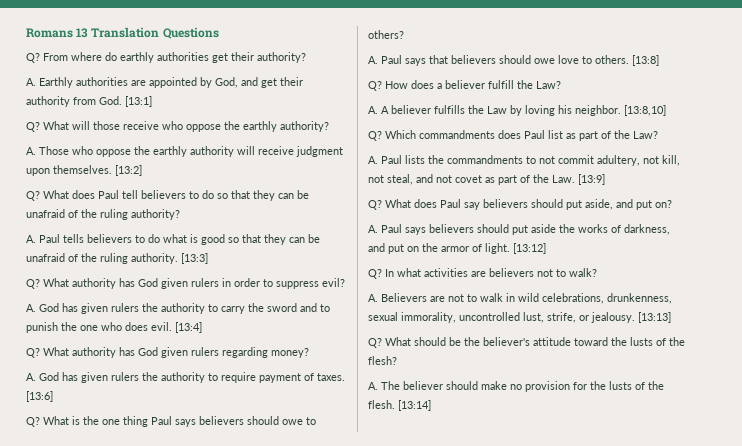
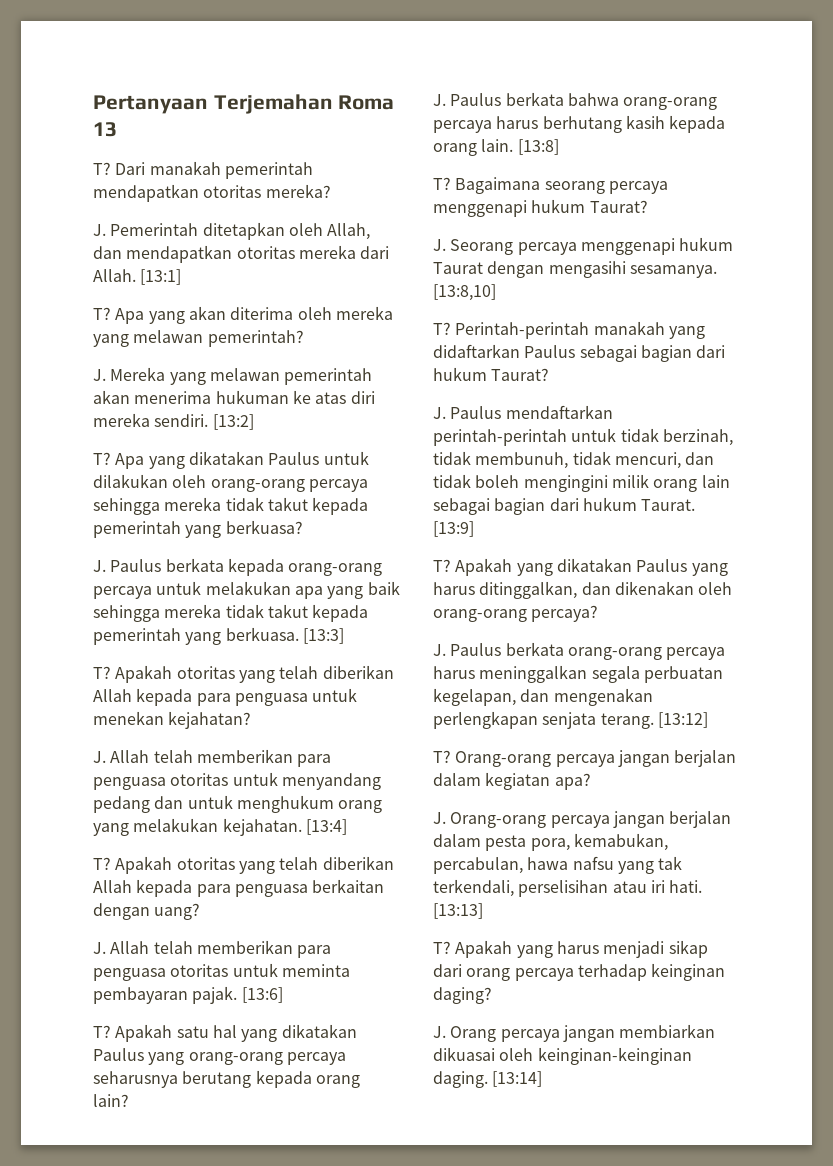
- Romans 13 Translation Questions
- Q? From where do earthly authorities get their authority?
- A. Earthly authorities are appointed by God, and get their authority from God. [13:1]
- Q? What will those receive who oppose the earthly authority?
- A. Those who oppose the earthly authority will receive judgment upon themselves. [13:2]
- Q? What does Paul tell believers to do so that they can be unafraid of the ruling authority?
- A. Paul tells believers to do what is good so that they can be unafraid of the ruling authority. [13:3]
- Q? What authority has God given rulers in order to suppress evil?
- A. God has given rulers the authority to carry the sword and to punish the one who does evil. [13:4]
- Q? What authority has God given rulers regarding money?
- A. God has given rulers the authority to require payment of taxes. [13:6]
- Q? What is the one thing Paul says believers should owe to others?
- A. Paul says that believers should owe love to others. [13:8]
- Q? How does a believer fulfill the Law?
- A. A believer fulfills the Law by loving his neighbor. [13:8,10]
- Q? Which commandments does Paul list as part of the Law?
- A. Paul lists the commandments to not commit adultery, not kill, not steal, and not covet as part of the Law. [13:9]
- Q? What does Paul say believers should put aside, and put on?
- A. Paul says believers should put aside the works of darkness, and put on the armor of light. [13:12]
- Q? In what activities are believers not to walk?
- A. Believers are not to walk in wild celebrations, drunkenness, sexual immorality, uncontrolled lust, strife, or jealousy. [13:13]
- Q? What should be the believer's attitude toward the lusts of the flesh?
- A. The believer should make no provision for the lusts of the flesh.
+ Pertanyaan Terjemahan Roma 13
+ T? Dari manakah pemerintah mendapatkan otoritas mereka?
+ J. Pemerintah ditetapkan oleh Allah, dan mendapatkan otoritas mereka dari Allah. [13:1]
+ T? Apa yang akan diterima oleh mereka yang melawan pemerintah?
+ J. Mereka yang melawan pemerintah akan menerima hukuman ke atas diri mereka sendiri. [13:2]
+ T? Apa yang dikatakan Paulus untuk dilakukan oleh orang-orang percaya sehingga mereka tidak takut kepada pemerintah yang berkuasa?
+ J. Paulus berkata kepada orang-orang percaya untuk melakukan apa yang baik sehingga mereka tidak takut kepada pemerintah yang berkuasa. [13:3]
+ T? Apakah otoritas yang telah diberikan Allah kepada para penguasa untuk menekan kejahatan?
+ J. Allah telah memberikan para penguasa otoritas untuk menyandang pedang dan untuk menghukum orang yang melakukan kejahatan. [13:4]
+ T? Apakah otoritas yang telah diberikan Allah kepada para penguasa berkaitan dengan uang?
+ J. Allah telah memberikan para penguasa otoritas untuk meminta pembayaran pajak. [13:6]
+ T? Apakah satu hal yang dikatakan Paulus yang orang-orang percaya seharusnya berutang kepada orang lain?
+ J. Paulus berkata bahwa orang-orang percaya harus berhutang kasih kepada orang lain. [13:8]
+ T? Bagaimana seorang percaya menggenapi hukum Taurat?
+ J. Seorang percaya menggenapi hukum Taurat dengan mengasihi sesamanya. [13:8,10]
+ T? Perintah-perintah manakah yang didaftarkan Paulus sebagai bagian dari hukum Taurat?
+ J. Paulus mendaftarkan perintah-perintah untuk tidak berzinah, tidak membunuh, tidak mencuri, dan tidak boleh mengingini milik orang lain sebagai bagian dari hukum Taurat. [13:9]
+ T? Apakah yang dikatakan Paulus yang harus ditinggalkan, dan dikenakan oleh orang-orang percaya?
+ J. Paulus berkata orang-orang percaya harus meninggalkan segala perbuatan kegelapan, dan mengenakan perlengkapan senjata terang. [13:12]
+ T? Orang-orang percaya jangan berjalan dalam kegiatan apa?
+ J. Orang-orang percaya jangan berjalan dalam pesta pora, kemabukan, percabulan, hawa nafsu yang tak terkendali, perselisihan atau iri hati. [13:13]
+ T? Apakah yang harus menjadi sikap dari orang percaya terhadap keinginan daging?
+ J. Orang percaya jangan membiarkan dikuasai oleh keinginan-keinginan daging.

